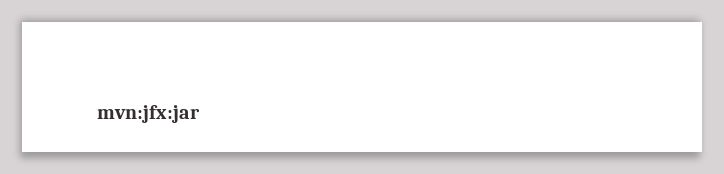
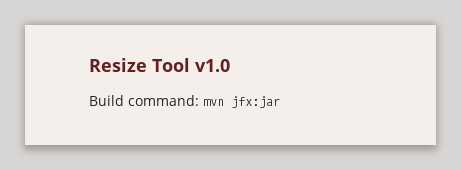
- mvn:jfx:jar
+ Resize Tool v1.0
+ Build command: mvn jfx:jar

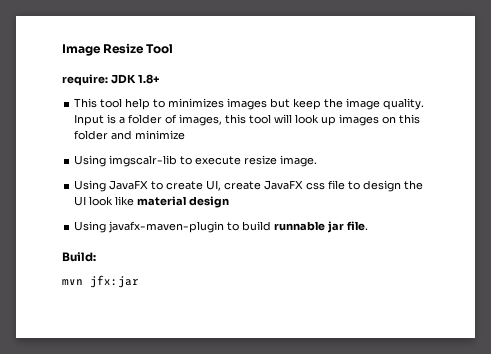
- Resize Tool v1.0
- Build command: mvn jfx:jar
+ Image Resize Tool
+ require: JDK 1.8+
+ This tool help to minimizes images but keep the image quality. Input is a folder of images, this tool will look up images on this folder and minimize
+ Using imgscalr-lib to execute resize image.
+ Using JavaFX to create UI, create JavaFX css file to design the UI look like material design
+ Using javafx-maven-plugin to build runnable jar file.
+ Build:
+ mvn jfx:jar

